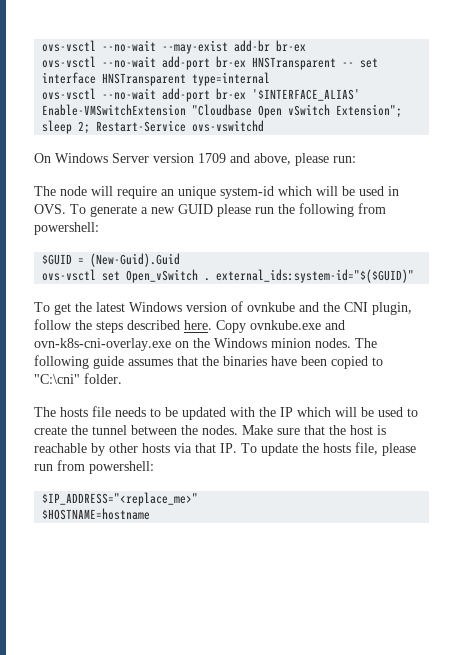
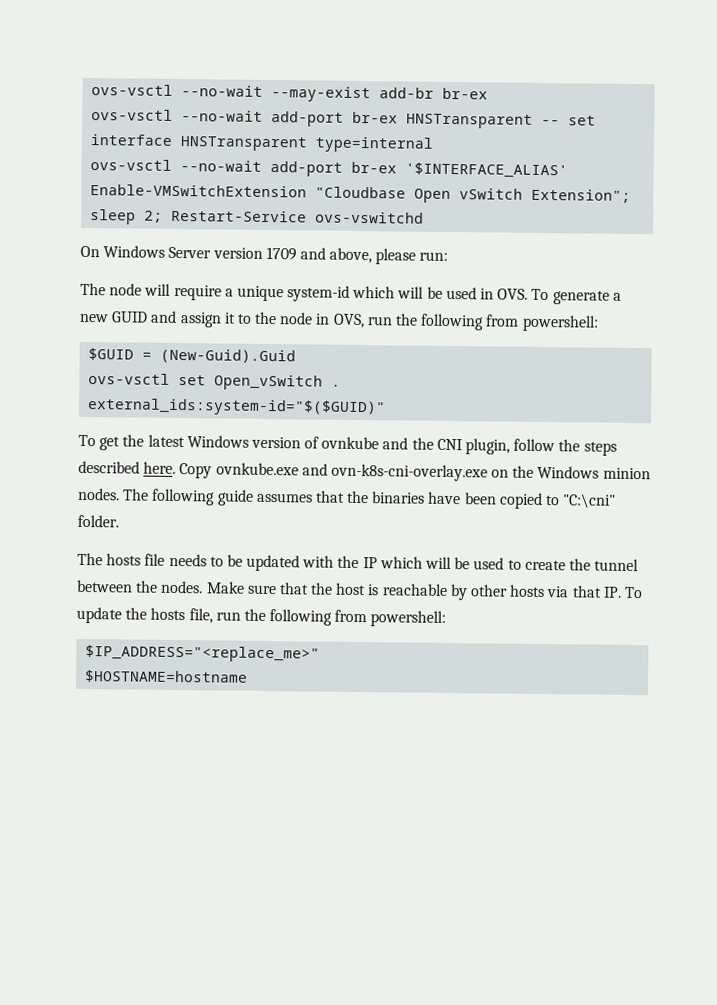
- The node will require an unique system-id which will be used in OVS. To generate a new GUID please run the following from powershell:
+ The node will require a unique system-id which will be used in OVS. To generate a new GUID and assign it to the node in OVS, run the following from powershell:
- Make sure that the host is reachable by other hosts via that IP. To update the hosts file, please run from powershell:
+ Make sure that the host is reachable by other hosts via that IP. To update the hosts file, run the following from powershell:

